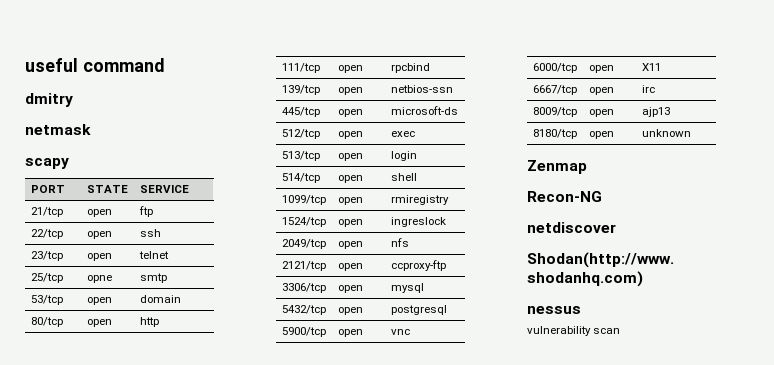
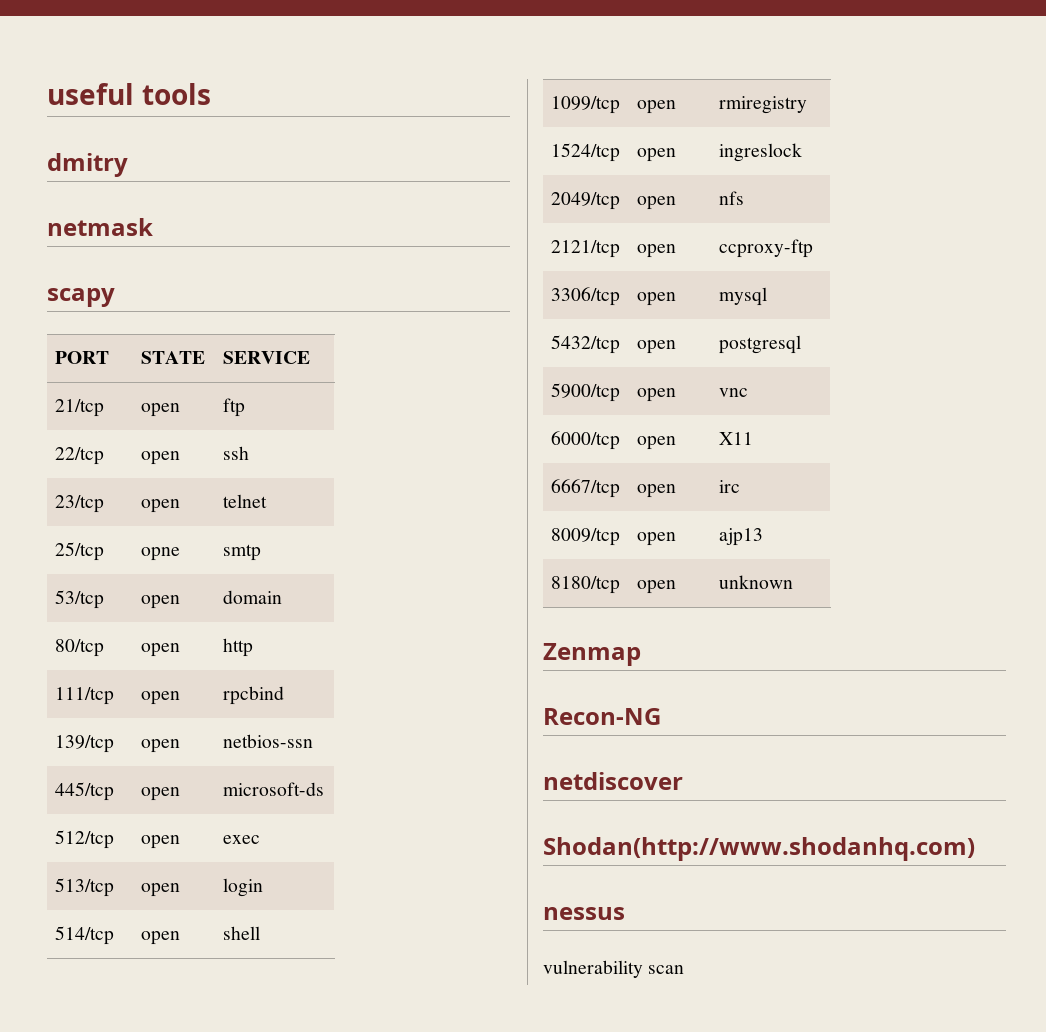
- useful command
+ useful tools

